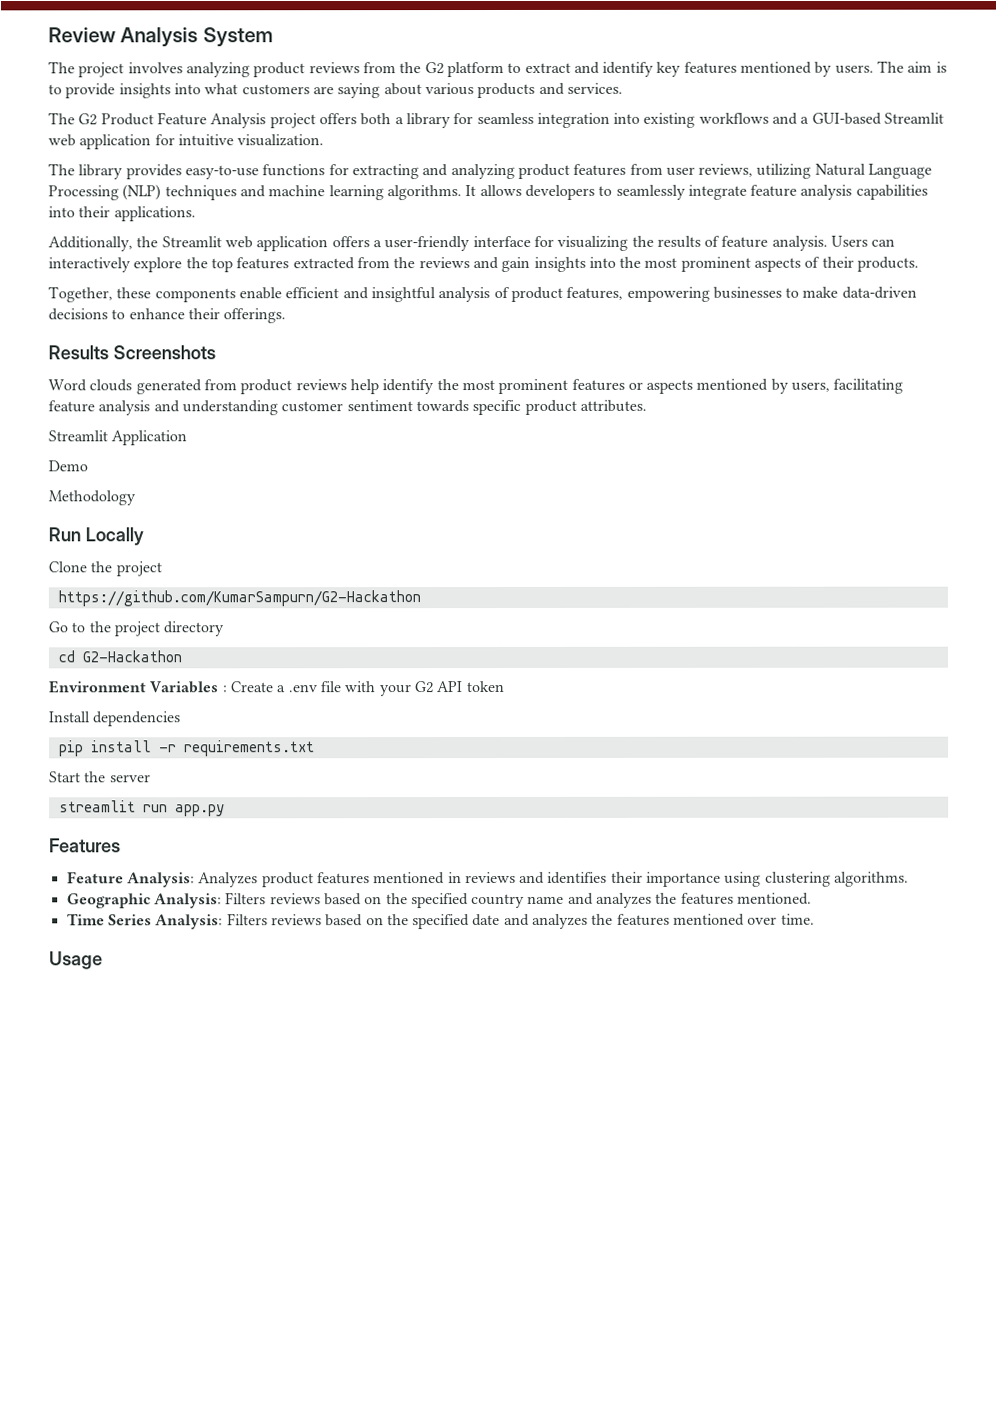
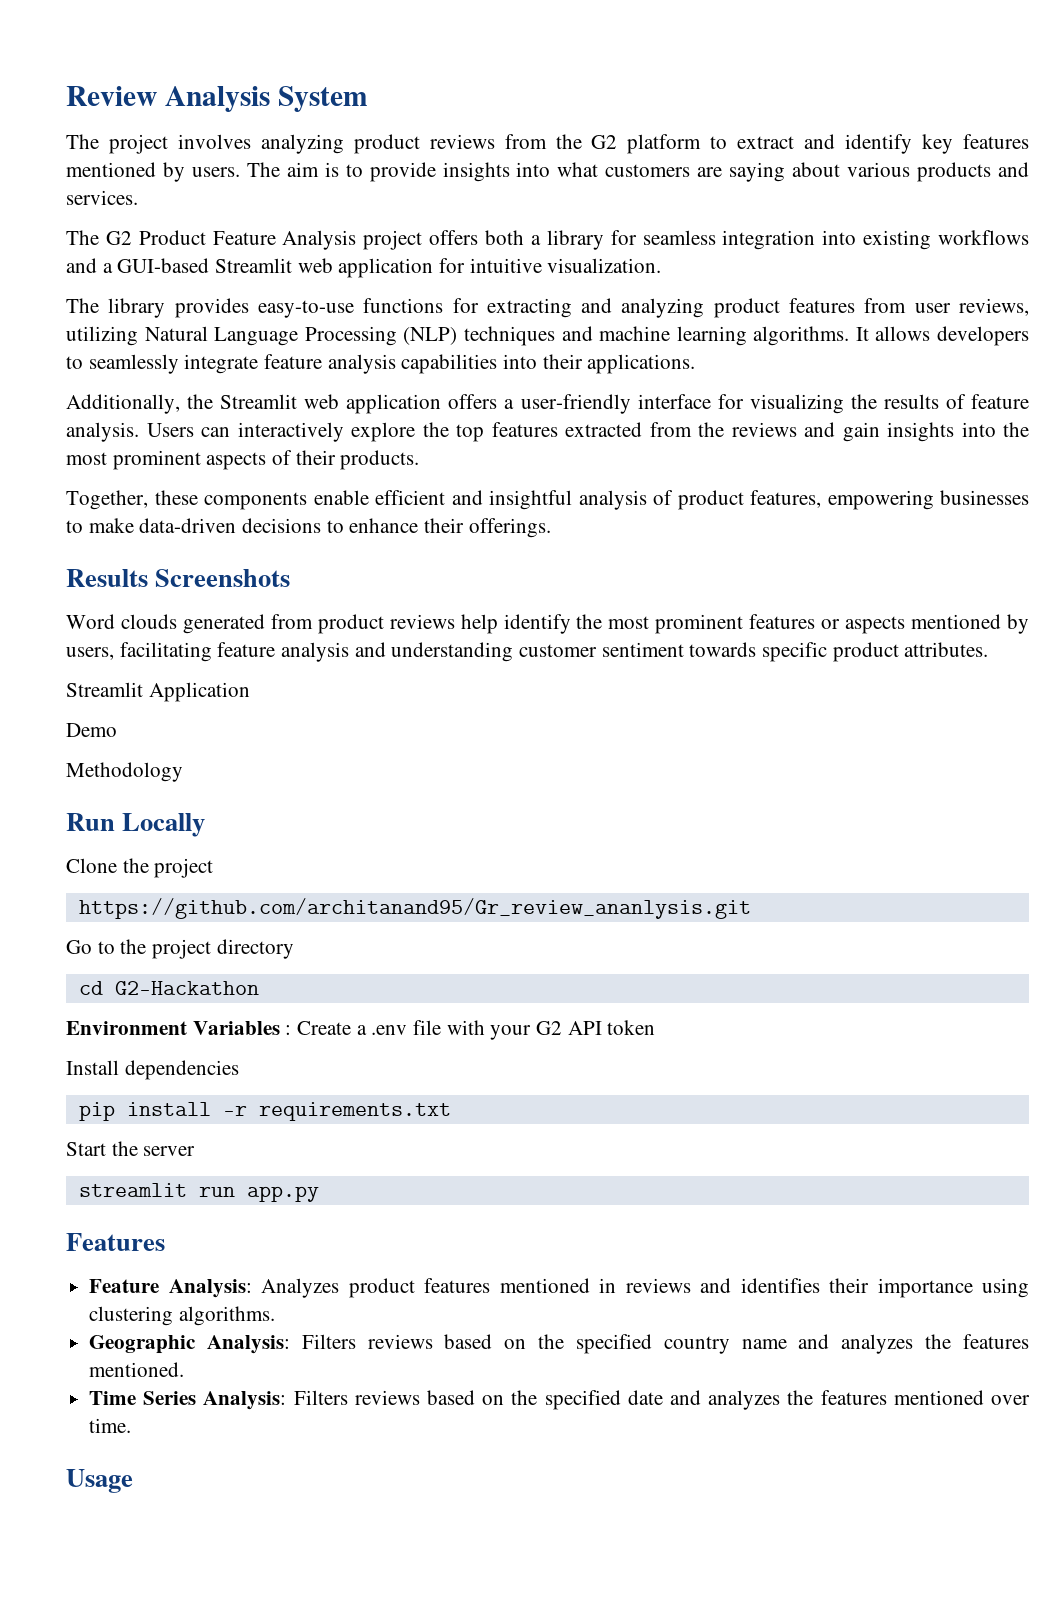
- https://github.com/KumarSampurn/G2-Hackathon
+ https://github.com/architanand95/Gr_review_ananlysis.git

